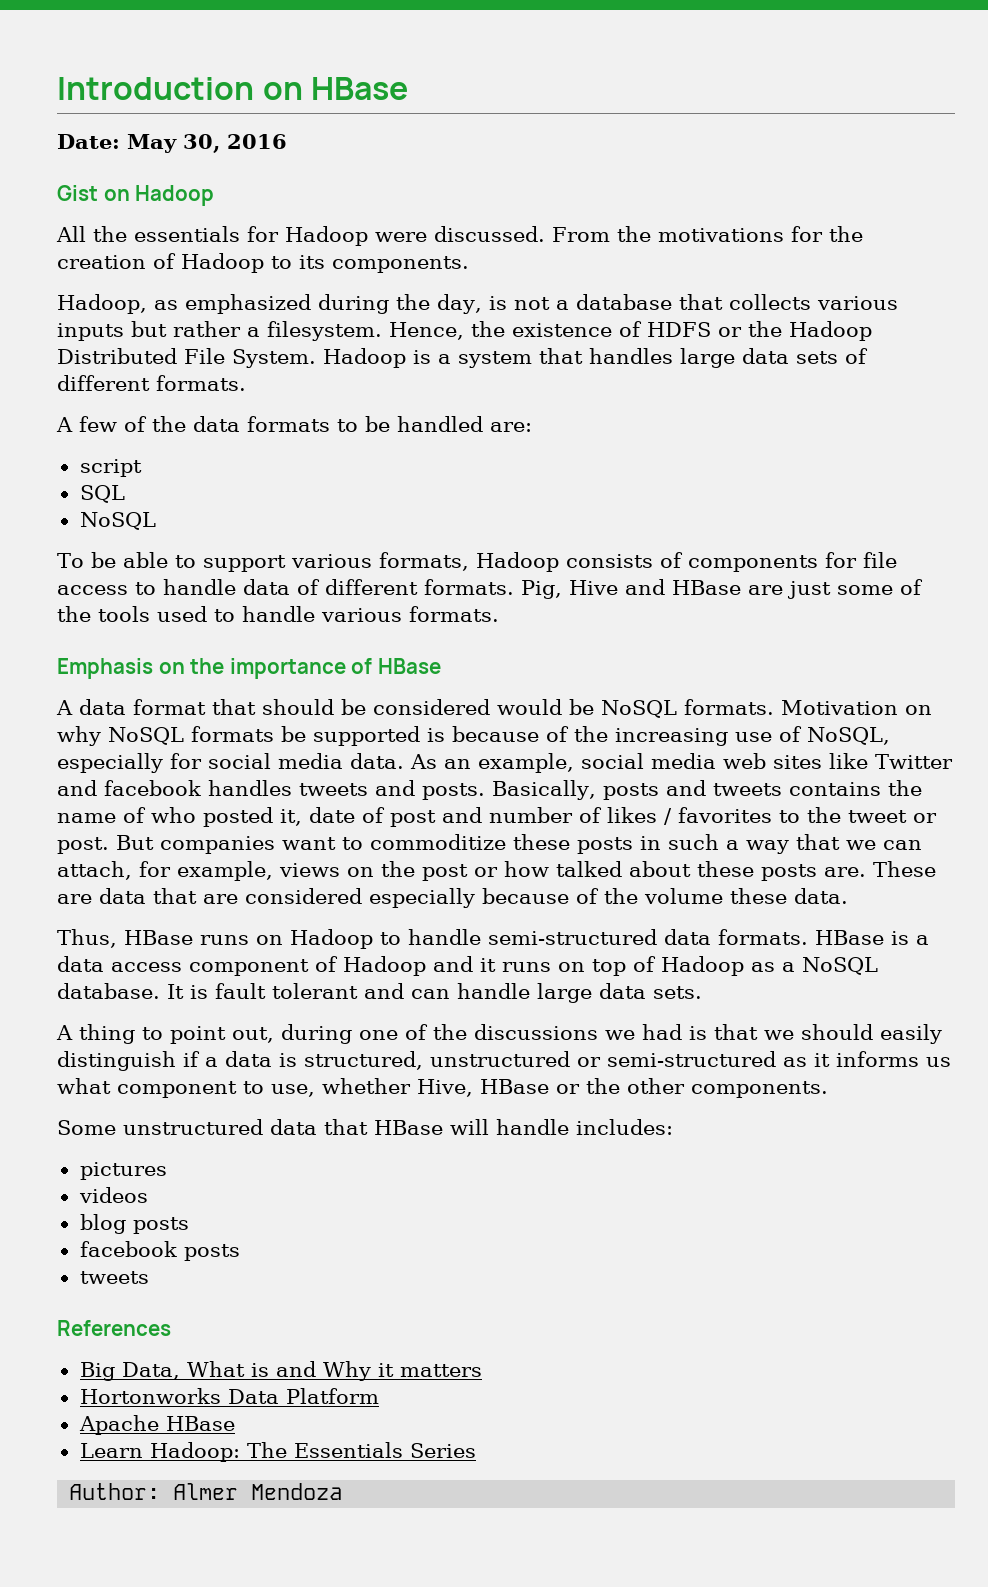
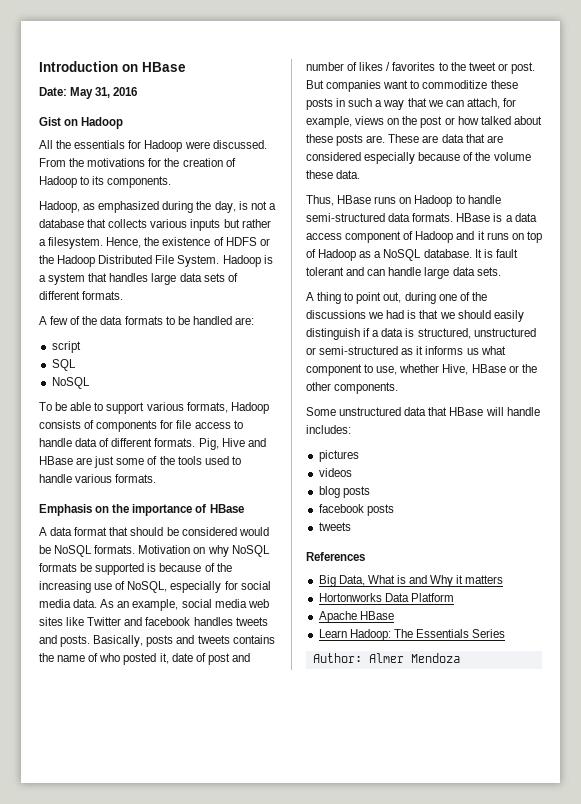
- Date: May 30, 2016
+ Date: May 31, 2016

